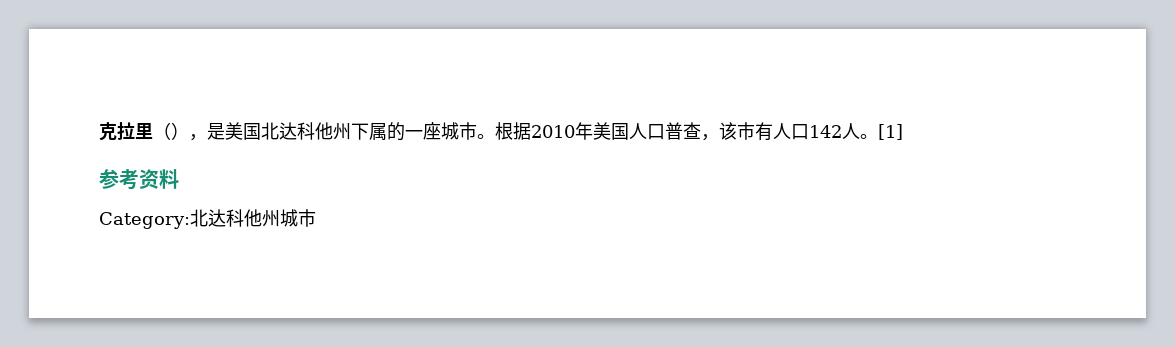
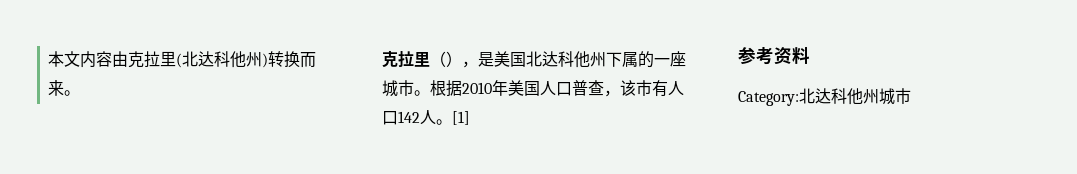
+ 本文内容由克拉里(北达科他州)转换而来。

